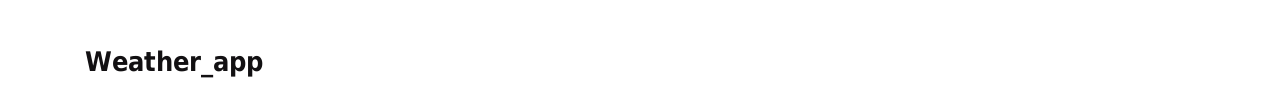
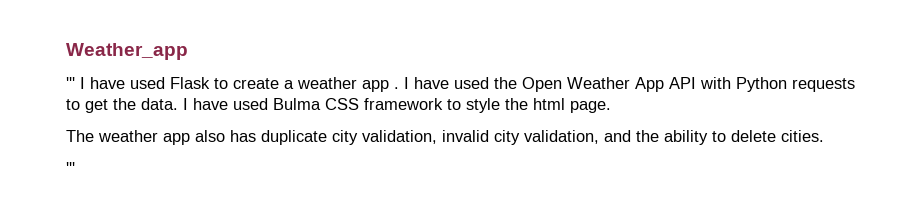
+ ''' I have used Flask to create a weather app . I have used the Open Weather App API with Python requests to get the data. I have used Bulma CSS framework to style the html page.
+ The weather app also has duplicate city validation, invalid city validation, and the ability to delete cities.
+ '''

